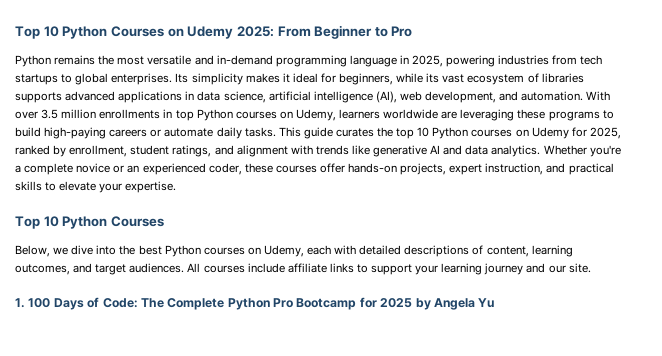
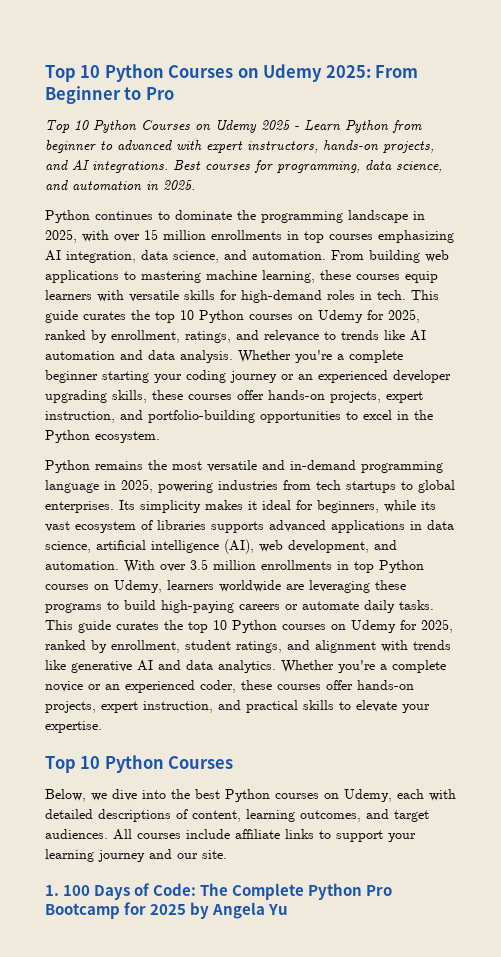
+ Top 10 Python Courses on Udemy 2025 - Learn Python from beginner to advanced with expert instructors, hands-on projects, and AI integrations. Best courses for programming, data science, and automation in 2025.
+ Python continues to dominate the programming landscape in 2025, with over 15 million enrollments in top courses emphasizing AI integration, data science, and automation. From building web applications to mastering machine learning, these courses equip learners with versatile skills for high-demand roles in tech. This guide curates the top 10 Python courses on Udemy for 2025, ranked by enrollment, ratings, and relevance to trends like AI automation and data analysis. Whether you're a complete beginner starting your coding journey or an experienced developer upgrading skills, these courses offer hands-on projects, expert instruction, and portfolio-building opportunities to excel in the Python ecosystem.

